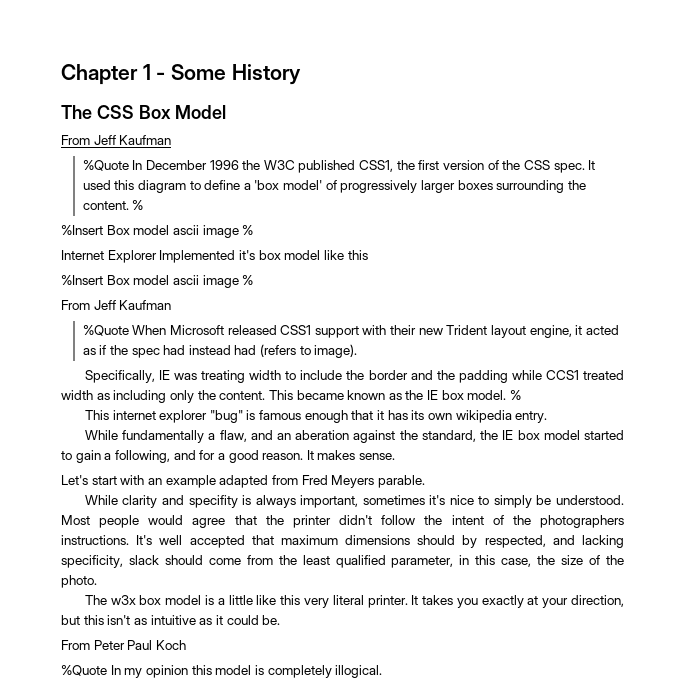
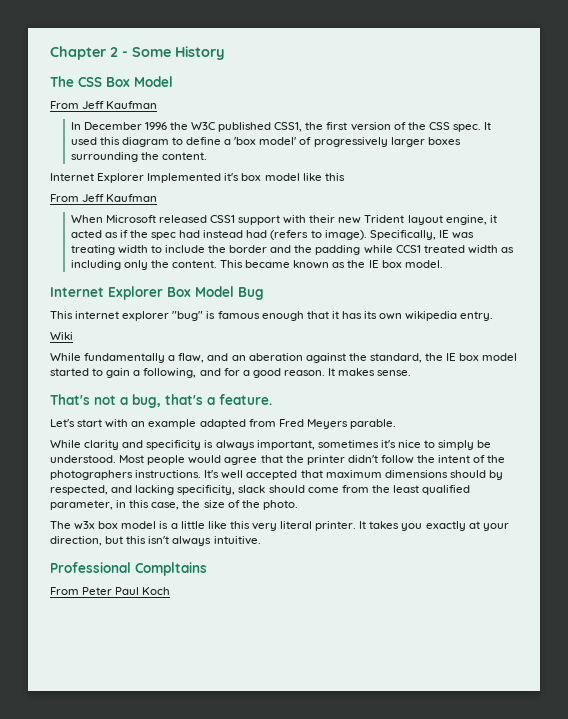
- Chapter 1 - Some History
+ Chapter 2 - Some History
- %Quote In December 1996 the W3C published CSS1, the first version of the CSS spec.
+ In December 1996 the W3C published CSS1, the first version of the CSS spec.
- It used this diagram to define a 'box model' of progressively larger boxes surrounding the content. %
- %Insert Box model ascii image %
+ It used this diagram to define a 'box model' of progressively larger boxes surrounding the content.
  Internet Explorer Implemented it's box model like this
- %Insert Box model ascii image %
  From Jeff Kaufman
- %Quote When Microsoft released CSS1 support with their new Trident layout engine, it acted as if the spec had instead had (refers to image).
- Specifically, IE was treating width to include the border and the padding while CCS1 treated width as including only the content.
+ When Microsoft released CSS1 support with their new Trident layout engine, it acted as if the spec had instead had (refers to image). Specifically, IE was treating width to include the border and the padding while CCS1 treated width as including only the content.
- This became known as the IE box model. %
+ This became known as the IE box model.
+ Internet Explorer Box Model Bug
+ Wiki
+ That's not a bug, that's a feature.
- While clarity and specifity is always important, sometimes it's nice to simply be understood.
+ While clarity and specificity is always important, sometimes it's nice to simply be understood.
- It takes you exactly at your direction, but this isn't as intuitive as it could be.
+ It takes you exactly at your direction, but this isn't always intuitive.
+ Professional Compltains
  From Peter Paul Koch
- %Quote In my opinion this model is completely illogical.

